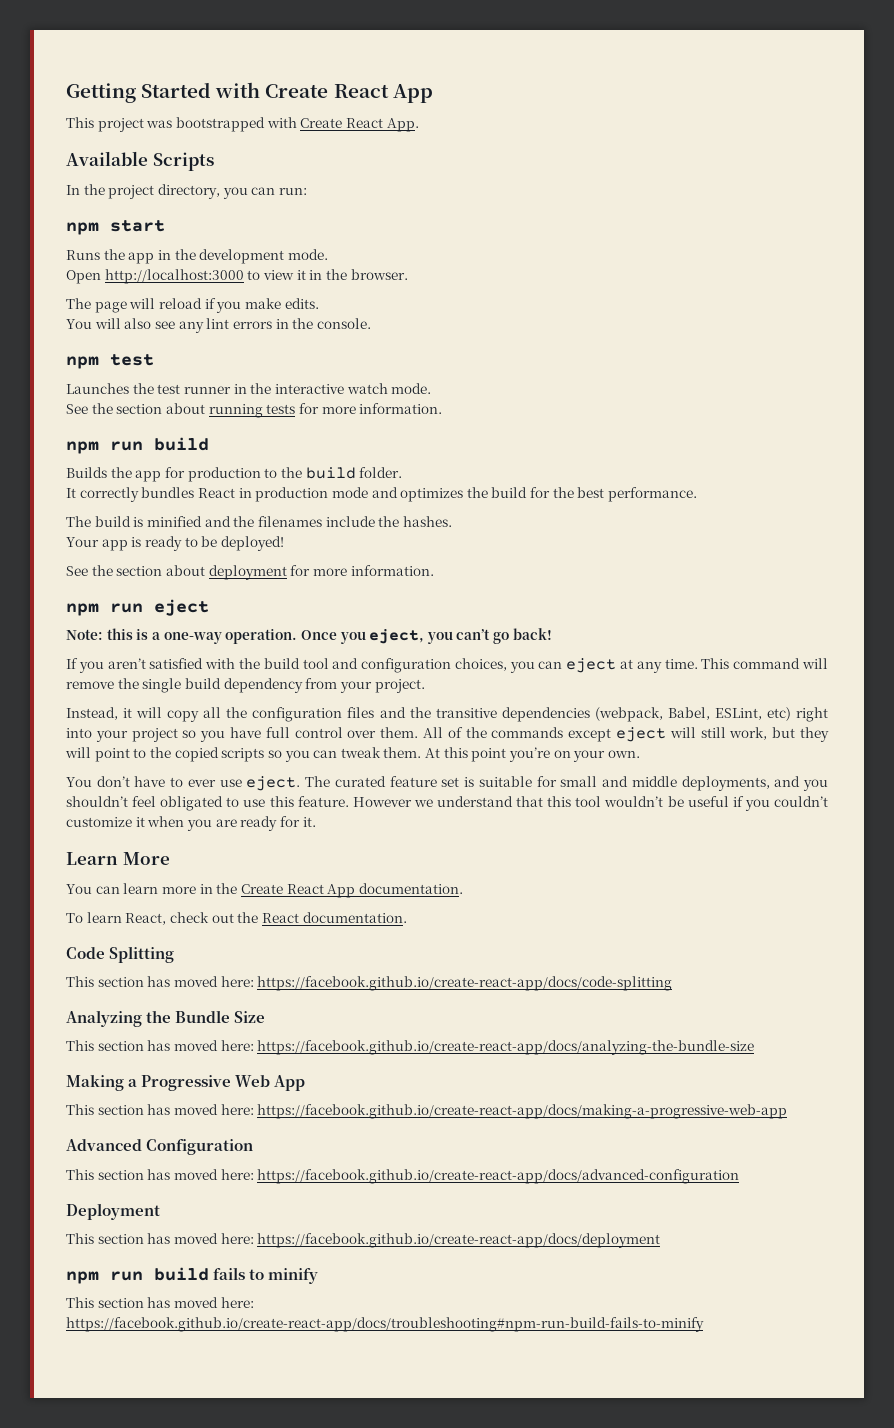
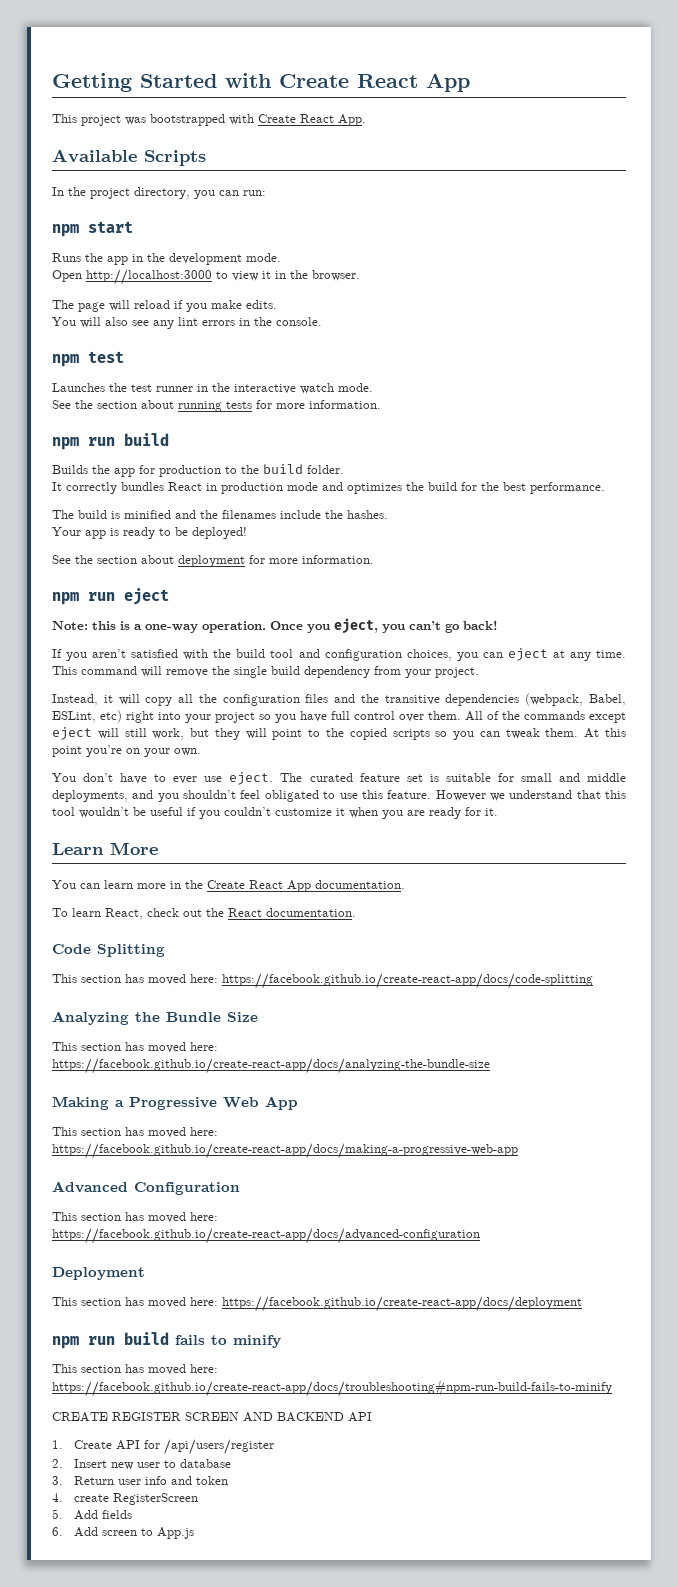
+ CREATE REGISTER SCREEN AND BACKEND API
+ 1. Create API for /api/users/register
+ 2. Insert new user to database
+ 3. Return user info and token
+ 4. create RegisterScreen
+ 5. Add fields
+ 6. Add screen to App.js

